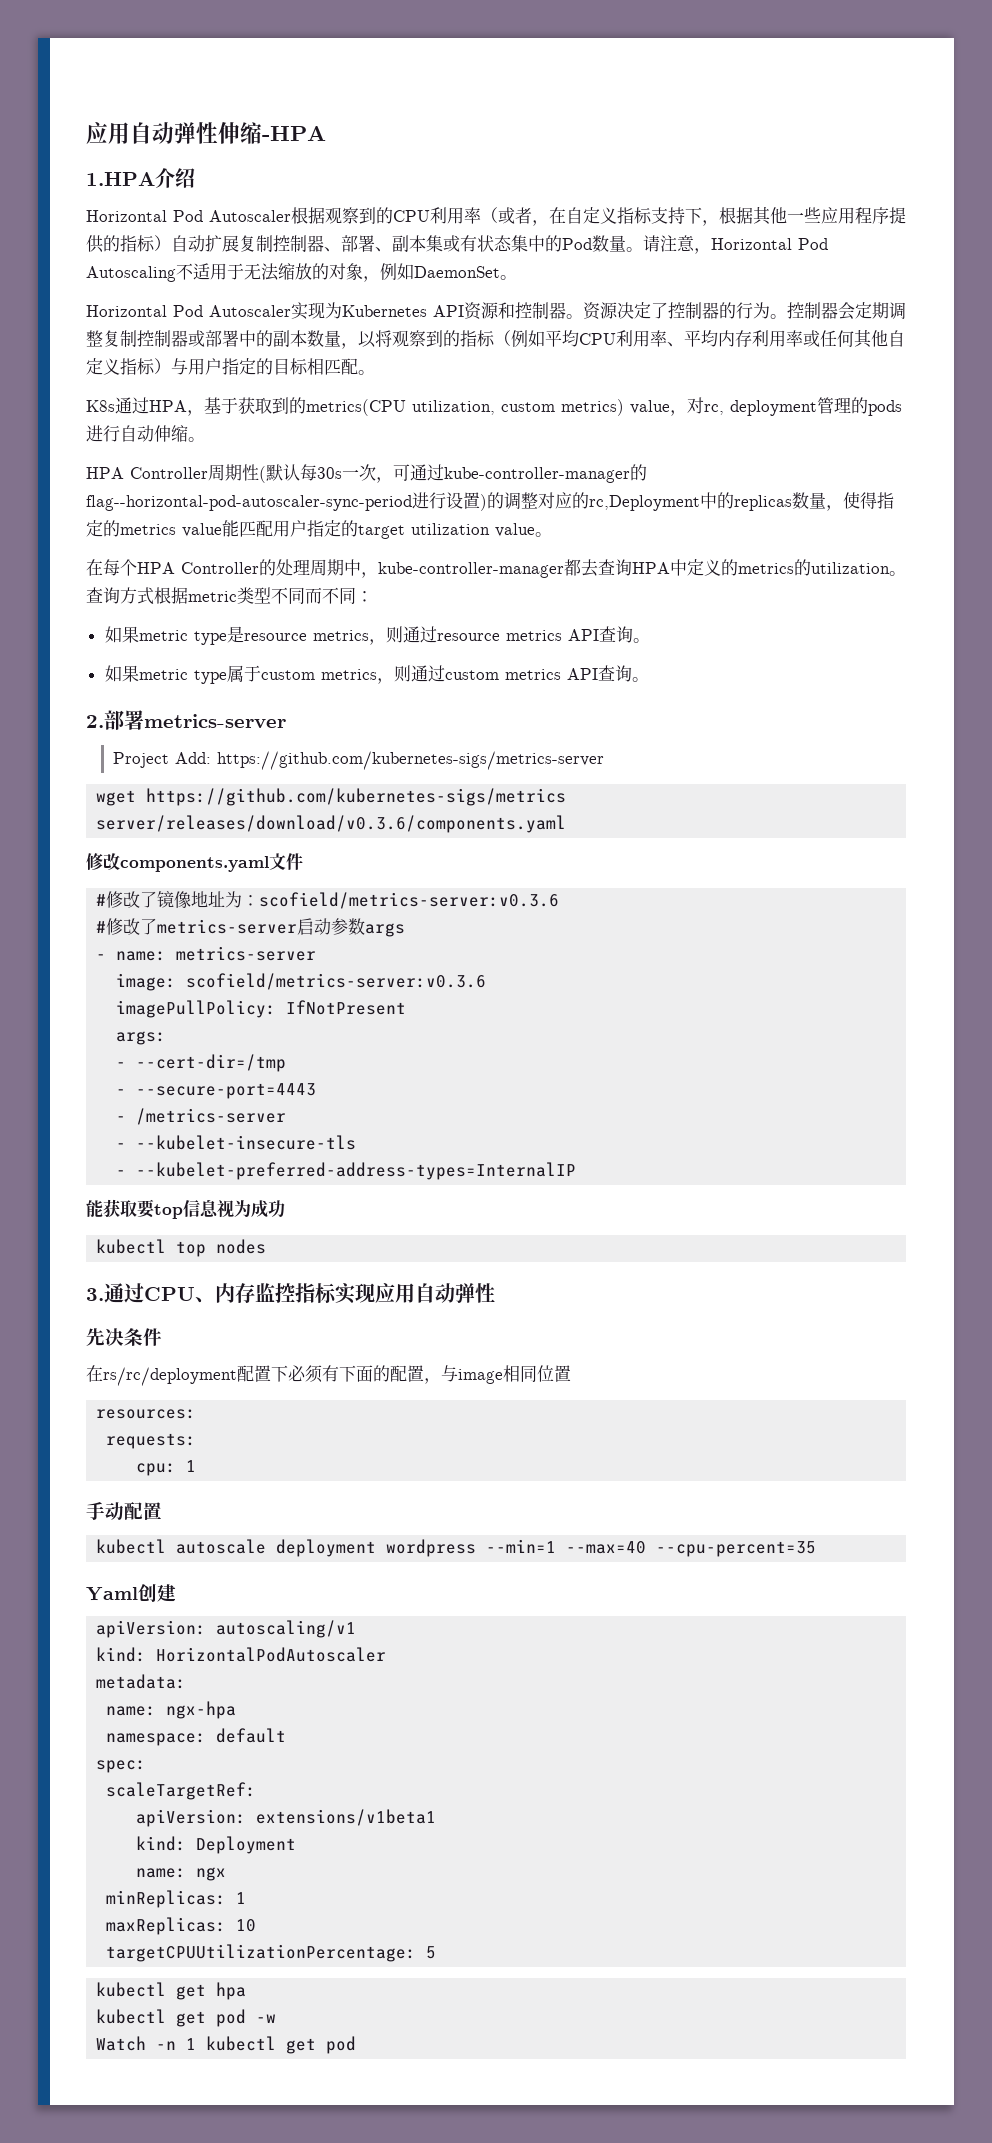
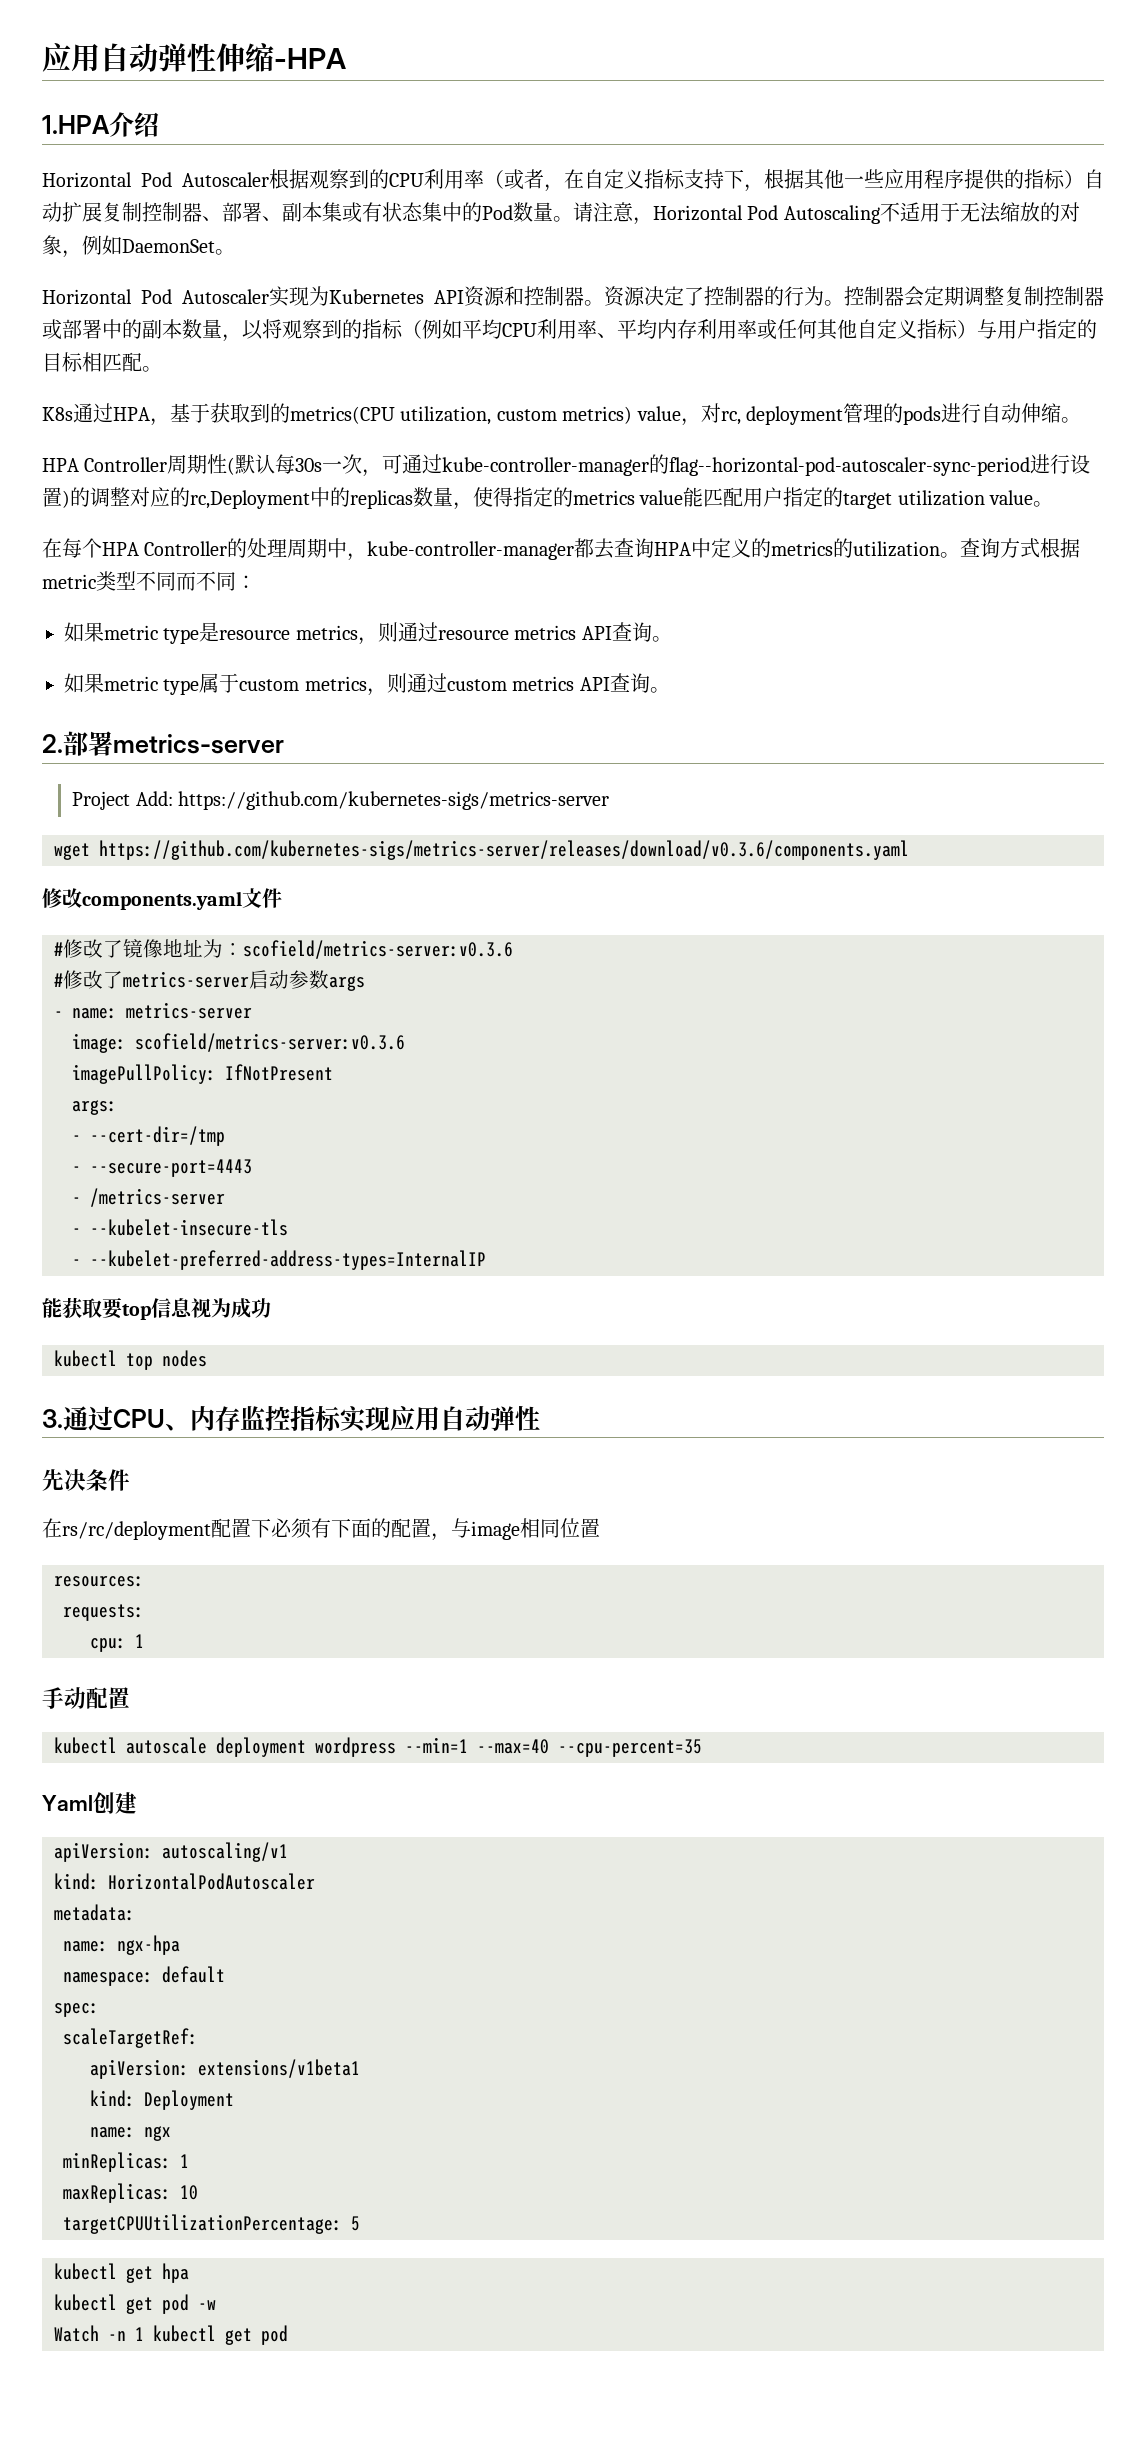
- wget https://github.com/kubernetes-sigs/metrics server/releases/download/v0.3.6/components.yaml
+ wget https://github.com/kubernetes-sigs/metrics-server/releases/download/v0.3.6/components.yaml

